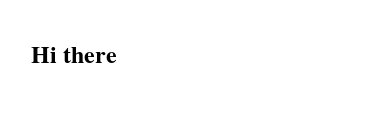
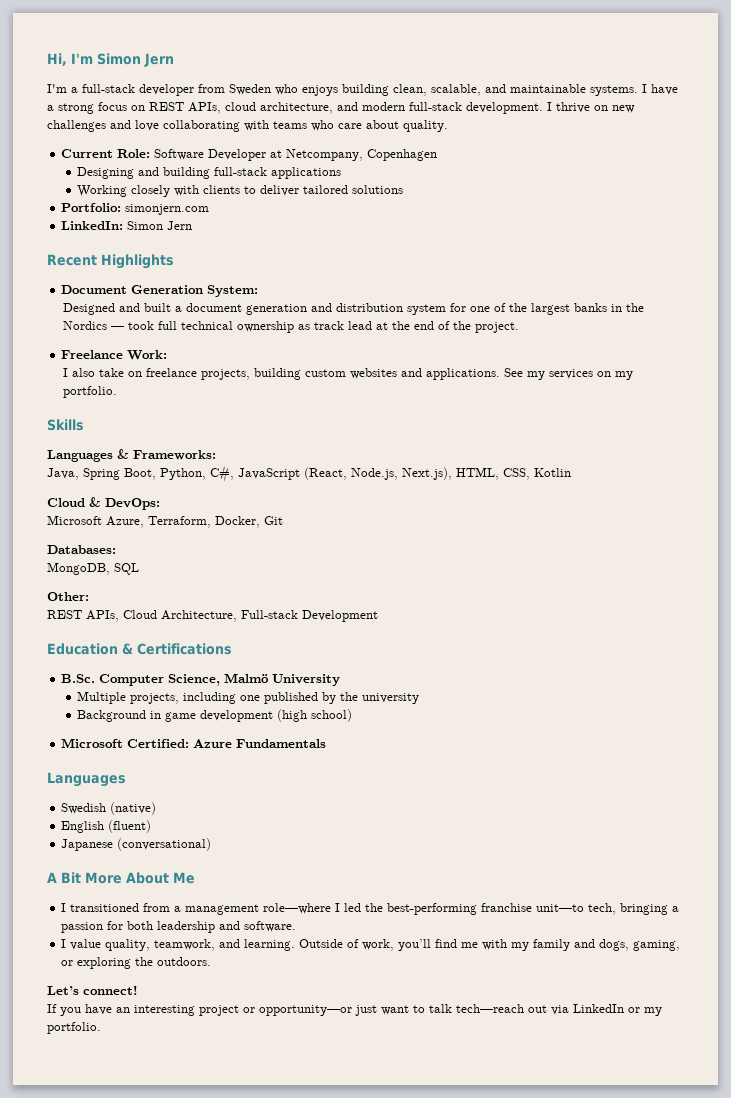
- Hi there
+ Hi, I'm Simon Jern
+ I'm a full-stack developer from Sweden who enjoys building clean, scalable, and maintainable systems. I have a strong focus on REST APIs, cloud architecture, and modern full-stack development. I thrive on new challenges and love collaborating with teams who care about quality.
+ Current Role: Software Developer at Netcompany, Copenhagen
+ Designing and building full-stack applications
+ Working closely with clients to deliver tailored solutions
+ Portfolio: simonjern.com
+ LinkedIn: Simon Jern
+ Recent Highlights
+ Document Generation System:
+ Designed and built a document generation and distribution system for one of the largest banks in the Nordics — took full technical ownership as track lead at the end of the project.
+ Freelance Work:
+ I also take on freelance projects, building custom websites and applications. See my services on my portfolio.
+ Skills
+ Languages & Frameworks:
+ Java, Spring Boot, Python, C#, JavaScript (React, Node.js, Next.js), HTML, CSS, Kotlin
+ Cloud & DevOps:
+ Microsoft Azure, Terraform, Docker, Git
+ Databases:
+ MongoDB, SQL
+ Other:
+ REST APIs, Cloud Architecture, Full-stack Development
+ Education & Certifications
+ B.Sc. Computer Science, Malmö University
+ Multiple projects, including one published by the university
+ Background in game development (high school)
+ Microsoft Certified: Azure Fundamentals
+ Languages
+ Swedish (native)
+ English (fluent)
+ Japanese (conversational)
+ A Bit More About Me
+ I transitioned from a management role—where I led the best-performing franchise unit—to tech, bringing a passion for both leadership and software.
+ I value quality, teamwork, and learning. Outside of work, you’ll find me with my family and dogs, gaming, or exploring the outdoors.
+ Let’s connect!
+ If you have an interesting project or opportunity—or just want to talk tech—reach out via LinkedIn or my portfolio.

